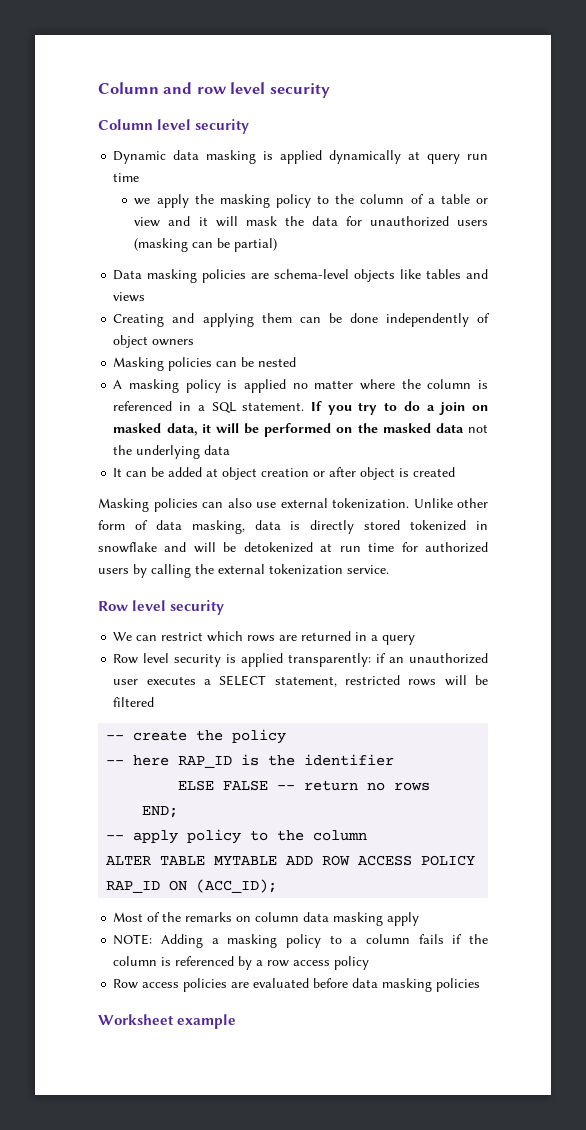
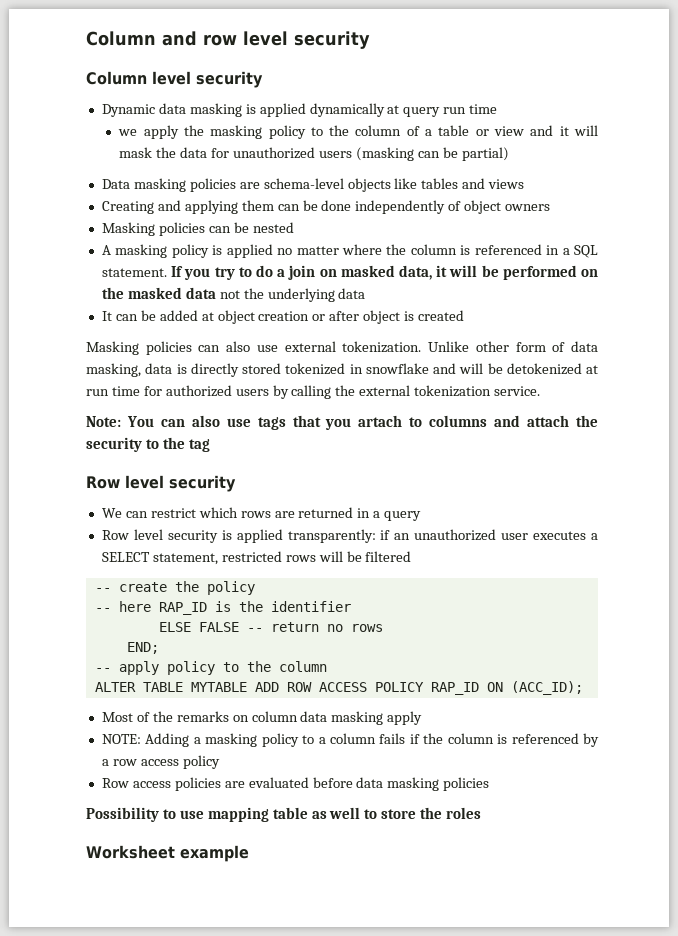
+ Note: You can also use tags that you artach to columns and attach the security to the tag
+ Possibility to use mapping table as well to store the roles

